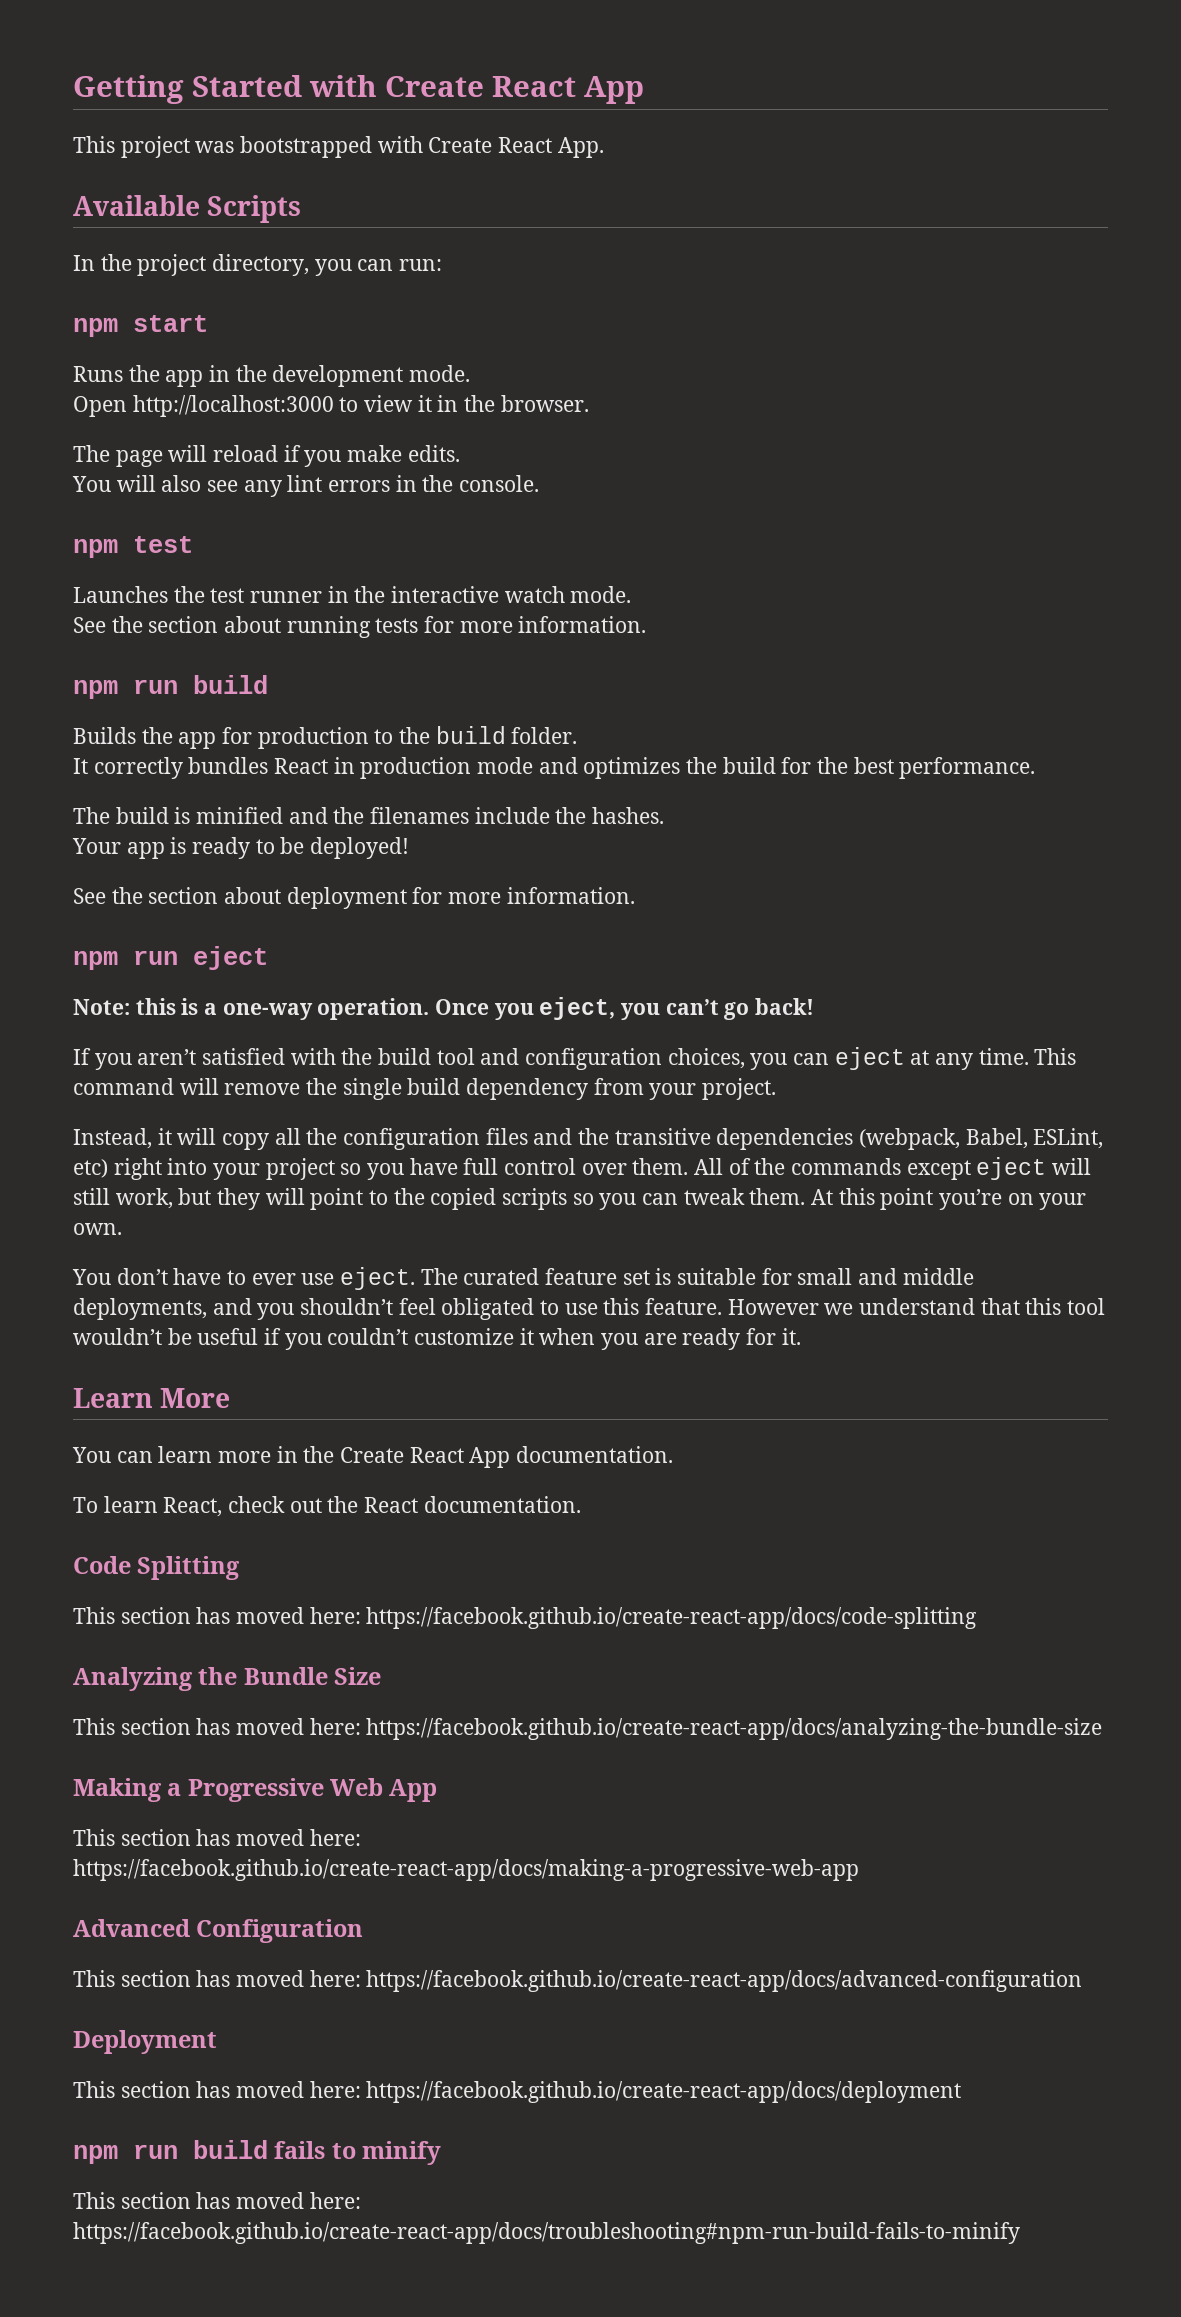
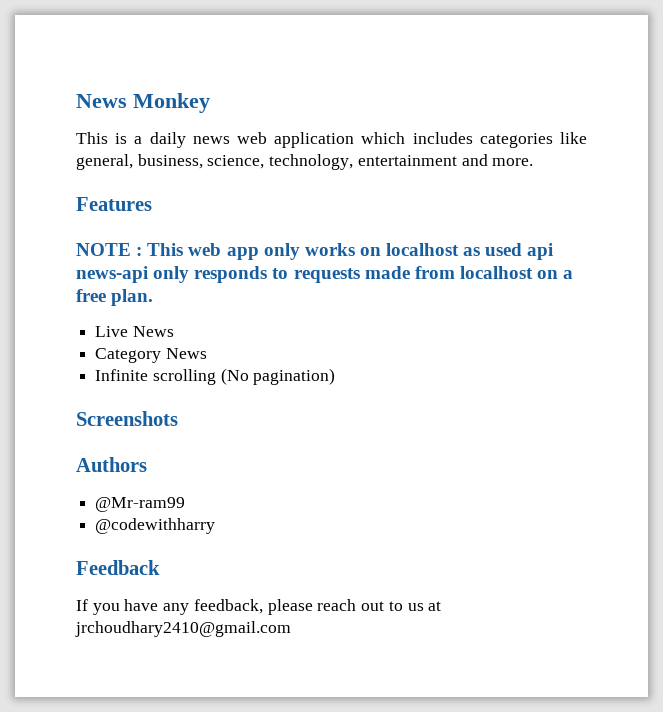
- Getting Started with Create React App
- This project was bootstrapped with Create React App.
- Available Scripts
- In the project directory, you can run:
- npm start
- Runs the app in the development mode.
- Open http://localhost:3000 to view it in the browser.
- The page will reload if you make edits.
- You will also see any lint errors in the console.
- npm test
- Launches the test runner in the interactive watch mode.
- See the section about running tests for more information.
- npm run build
- Builds the app for production to the build folder.
- It correctly bundles React in production mode and optimizes the build for the best performance.
- The build is minified and the filenames include the hashes.
- Your app is ready to be deployed!
- See the section about deployment for more information.
- npm run eject
- Note: this is a one-way operation. Once you eject, you can’t go back!
- If you aren’t satisfied with the build tool and configuration choices, you can eject at any time. This command will remove the single build dependency from your project.
- Instead, it will copy all the configuration files and the transitive dependencies (webpack, Babel, ESLint, etc) right into your project so you have full control over them. All of the commands except eject will still work, but they will point to the copied scripts so you can tweak them. At this point you’re on your own.
- You don’t have to ever use eject. The curated feature set is suitable for small and middle deployments, and you shouldn’t feel obligated to use this feature. However we understand that this tool wouldn’t be useful if you couldn’t customize it when you are ready for it.
- Learn More
- You can learn more in the Create React App documentation.
- To learn React, check out the React documentation.
- Code Splitting
- This section has moved here: https://facebook.github.io/create-react-app/docs/code-splitting
- Analyzing the Bundle Size
- This section has moved here: https://facebook.github.io/create-react-app/docs/analyzing-the-bundle-size
- Making a Progressive Web App
- This section has moved here: https://facebook.github.io/create-react-app/docs/making-a-progressive-web-app
- Advanced Configuration
- This section has moved here: https://facebook.github.io/create-react-app/docs/advanced-configuration
- Deployment
- This section has moved here: https://facebook.github.io/create-react-app/docs/deployment
- npm run build fails to minify
- This section has moved here: https://facebook.github.io/create-react-app/docs/troubleshooting#npm-run-build-fails-to-minify
+ News Monkey
+ This is a daily news web application which includes categories like general, business, science, technology, entertainment and more.
+ Features
+ NOTE : This web app only works on localhost as used api news-api only responds to requests made from localhost on a free plan.
+ Live News
+ Category News
+ Infinite scrolling (No pagination)
+ Screenshots
+ Authors
+ @Mr-ram99
+ @codewithharry
+ Feedback
+ If you have any feedback, please reach out to us at jrchoudhary2410@gmail.com

